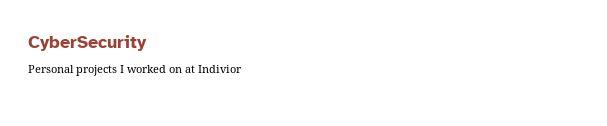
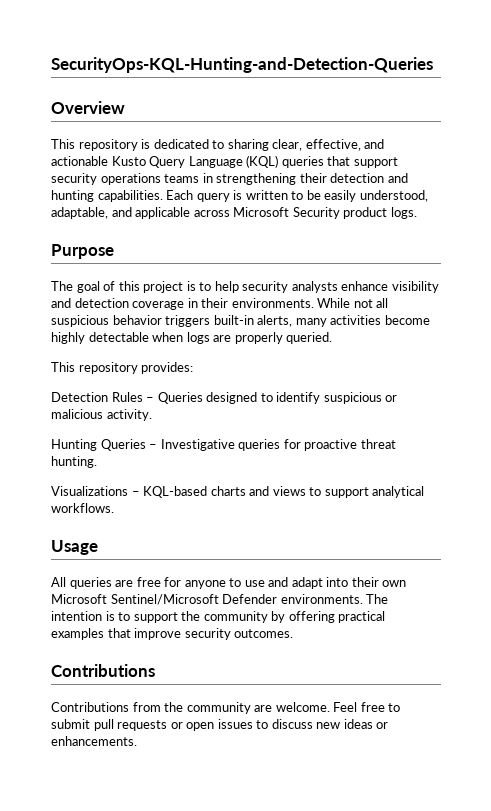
- CyberSecurity
- Personal projects I worked on at Indivior
+ SecurityOps-KQL-Hunting-and-Detection-Queries
+ Overview
+ This repository is dedicated to sharing clear, effective, and actionable Kusto Query Language (KQL) queries that support security operations teams in strengthening their detection and hunting capabilities. Each query is written to be easily understood, adaptable, and applicable across Microsoft Security product logs.
+ Purpose
+ The goal of this project is to help security analysts enhance visibility and detection coverage in their environments. While not all suspicious behavior triggers built-in alerts, many activities become highly detectable when logs are properly queried.
+ This repository provides:
+ Detection Rules – Queries designed to identify suspicious or malicious activity.
+ Hunting Queries – Investigative queries for proactive threat hunting.
+ Visualizations – KQL-based charts and views to support analytical workflows.
+ Usage
+ All queries are free for anyone to use and adapt into their own Microsoft Sentinel/Microsoft Defender environments. The intention is to support the community by offering practical examples that improve security outcomes.
+ Contributions
+ Contributions from the community are welcome. Feel free to submit pull requests or open issues to discuss new ideas or enhancements.

